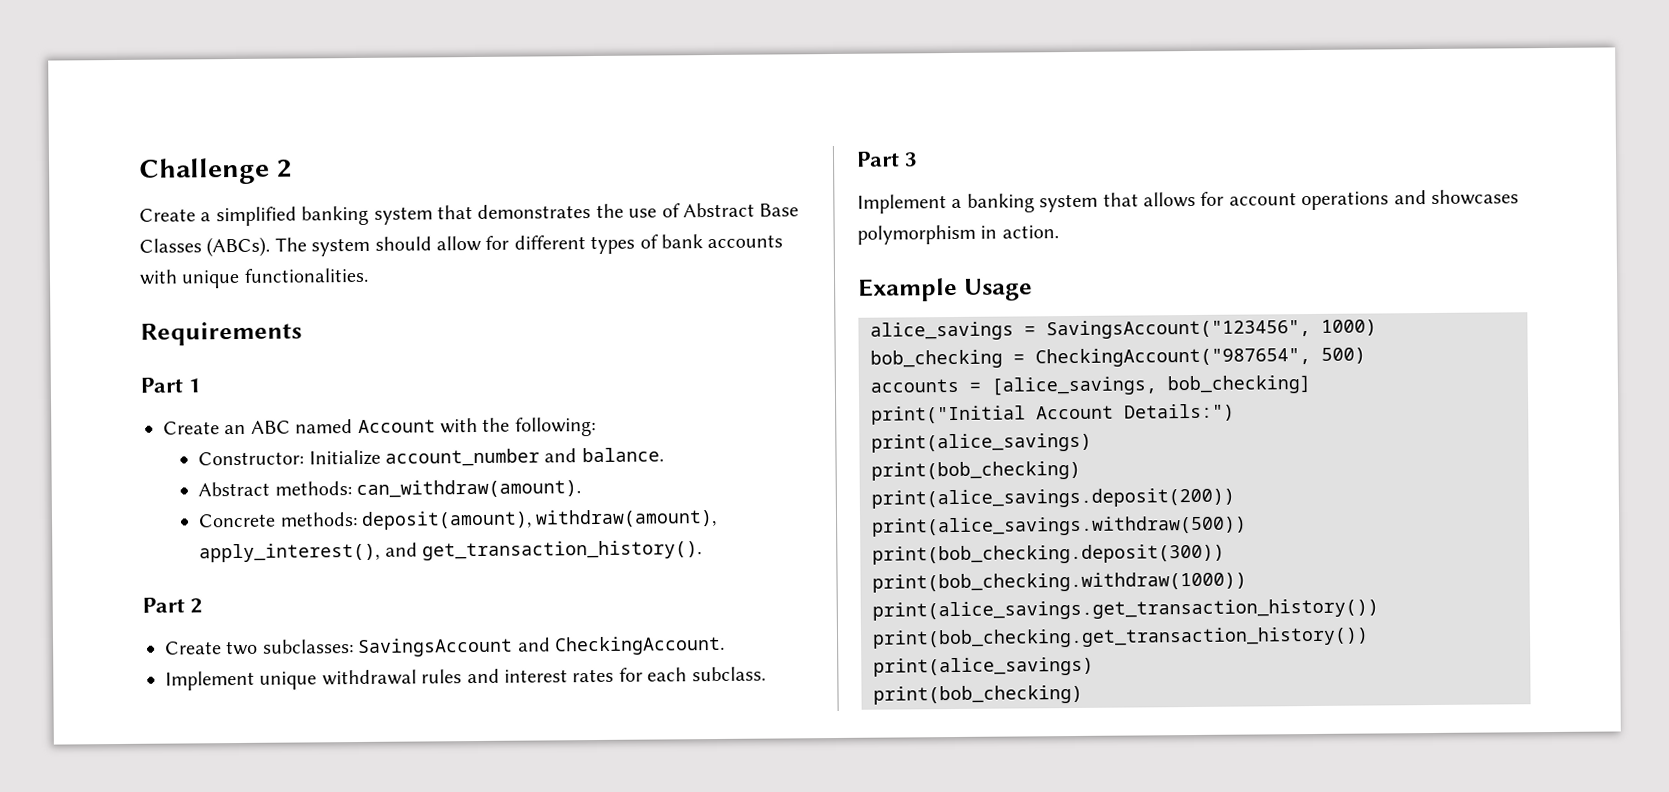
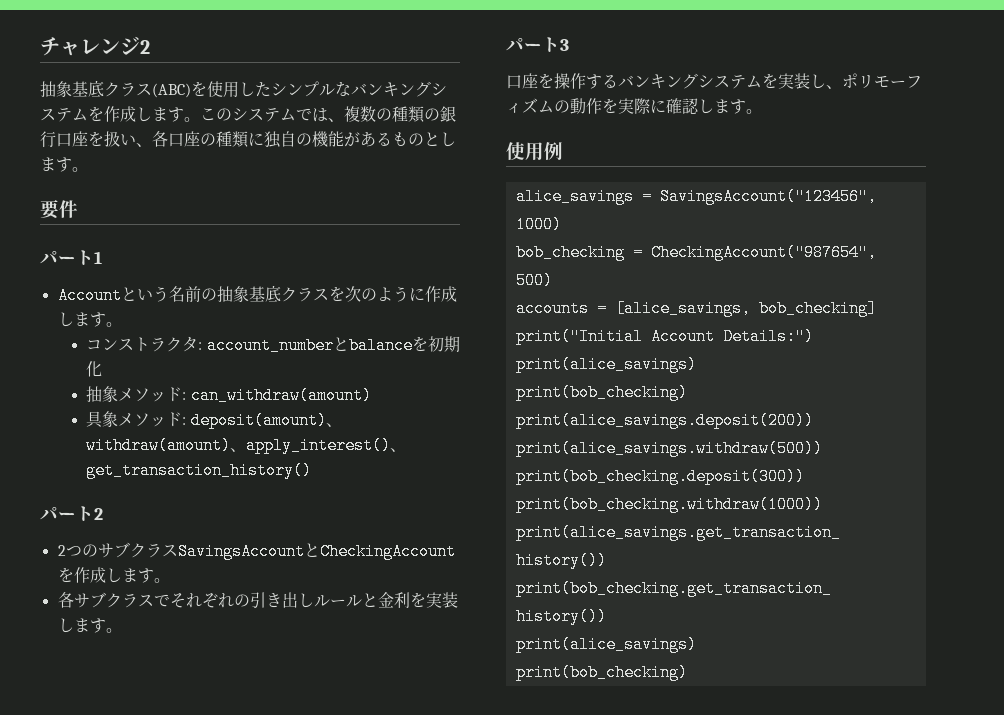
- Challenge 2
- Create a simplified banking system that demonstrates the use of Abstract Base Classes (ABCs). The system should allow for different types of bank accounts with unique functionalities.
- Requirements
- Part 1
- Create an ABC named Account with the following:
- Constructor: Initialize account_number and balance.
- Abstract methods: can_withdraw(amount).
- Concrete methods: deposit(amount), withdraw(amount), apply_interest(), and get_transaction_history().
- Part 2
- Create two subclasses: SavingsAccount and CheckingAccount.
- Implement unique withdrawal rules and interest rates for each subclass.
- Part 3
- Implement a banking system that allows for account operations and showcases polymorphism in action.
- Example Usage
+ チャレンジ2
+ 抽象基底クラス(ABC)を使用したシンプルなバンキングシステムを作成します。このシステムでは、複数の種類の銀行口座を扱い、各口座の種類に独自の機能があるものとします。
+ 要件
+ パート1
+ Accountという名前の抽象基底クラスを次のように作成します。
+ コンストラクタ: account_numberとbalanceを初期化
+ 抽象メソッド: can_withdraw(amount)
+ 具象メソッド: deposit(amount)、withdraw(amount)、apply_interest()、get_transaction_history()
+ パート2
+ 2つのサブクラスSavingsAccountとCheckingAccountを作成します。
+ 各サブクラスでそれぞれの引き出しルールと金利を実装します。
+ パート3
+ 口座を操作するバンキングシステムを実装し、ポリモーフィズムの動作を実際に確認します。
+ 使用例

